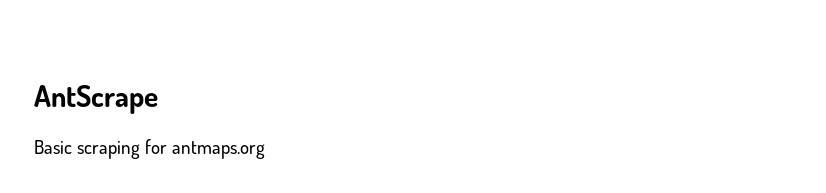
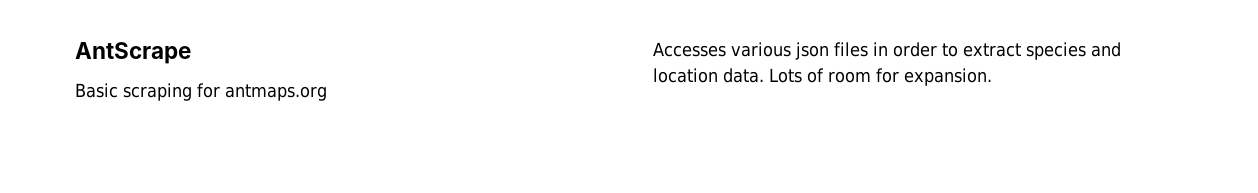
+ Accesses various json files in order to extract species and location data. Lots of room for expansion.

